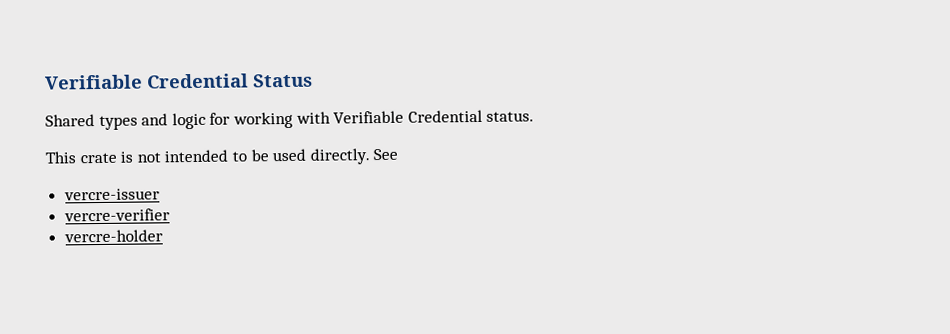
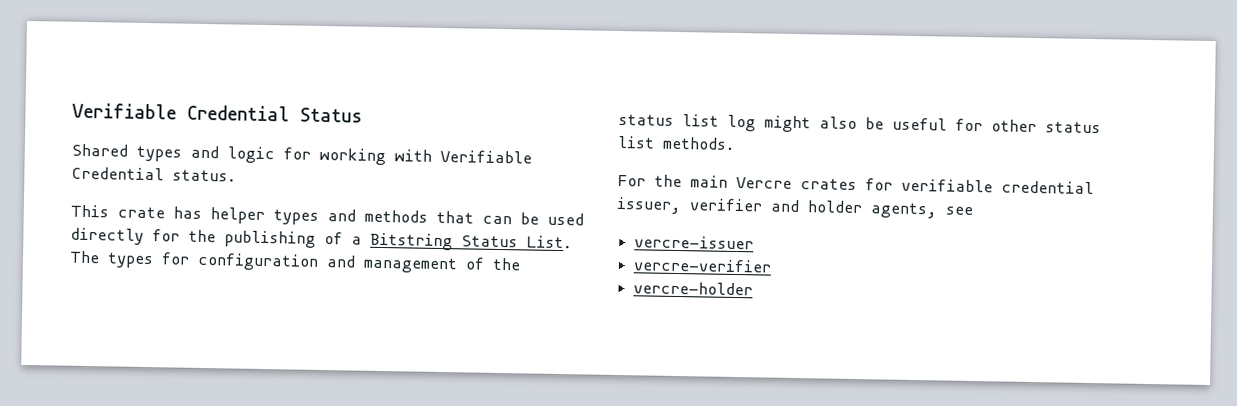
- This crate is not intended to be used directly. See
+ This crate has helper types and methods that can be used directly for the publishing of a Bitstring Status List. The types for configuration and management of the status list log might also be useful for other status list methods.
+ For the main Vercre crates for verifiable credential issuer, verifier and holder agents, see

